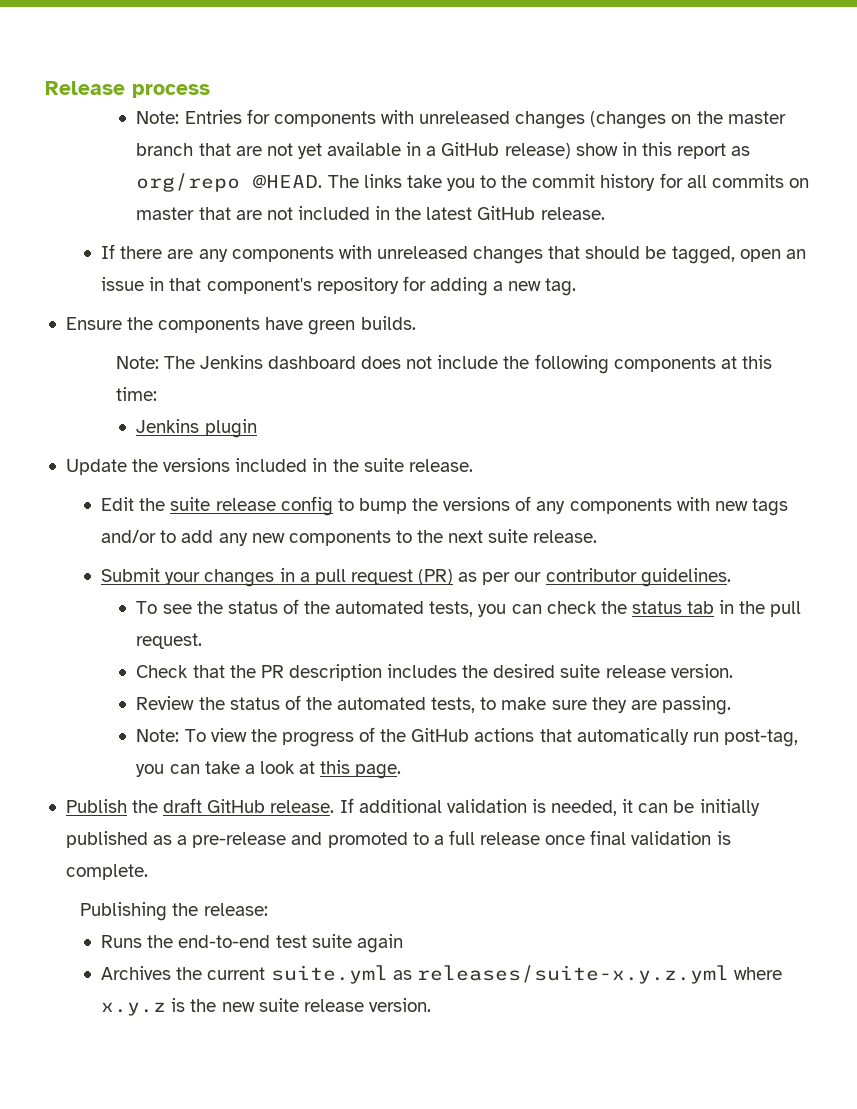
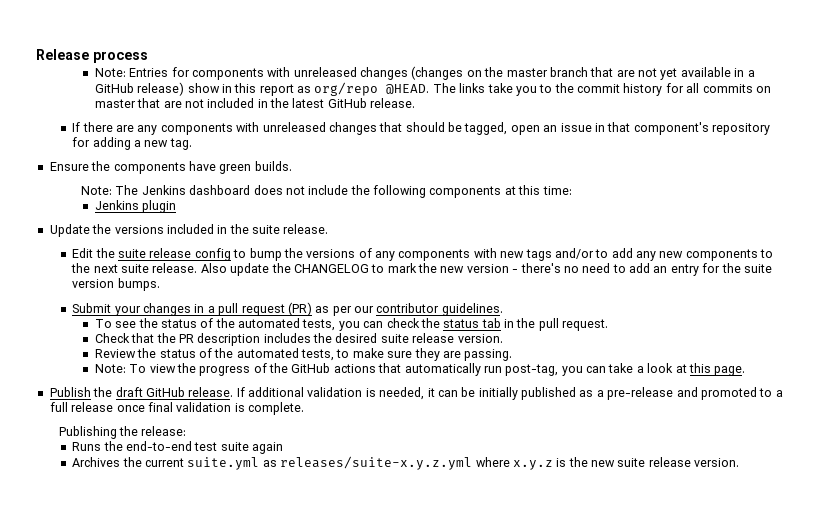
+ Also update the CHANGELOG to mark the new version - there's no need to add an entry for the suite version bumps.

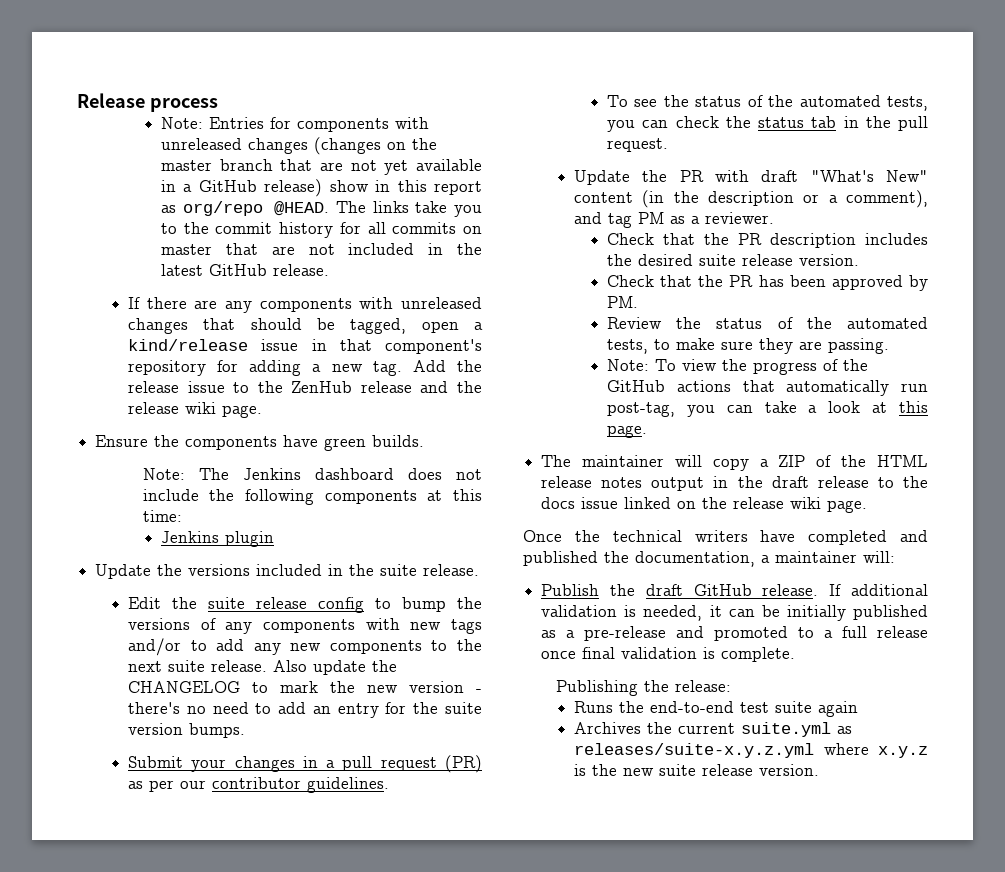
- If there are any components with unreleased changes that should be tagged, open an issue in that component's repository for adding a new tag.
+ If there are any components with unreleased changes that should be tagged, open a kind/release issue in that component's repository for adding a new tag. Add the release issue to the ZenHub release and the release wiki page.
+ Update the PR with draft "What's New" content (in the description or a comment), and tag PM as a reviewer.
+ Check that the PR has been approved by PM.
+ The maintainer will copy a ZIP of the HTML release notes output in the draft release to the docs issue linked on the release wiki page.
+ Once the technical writers have completed and published the documentation, a maintainer will:

